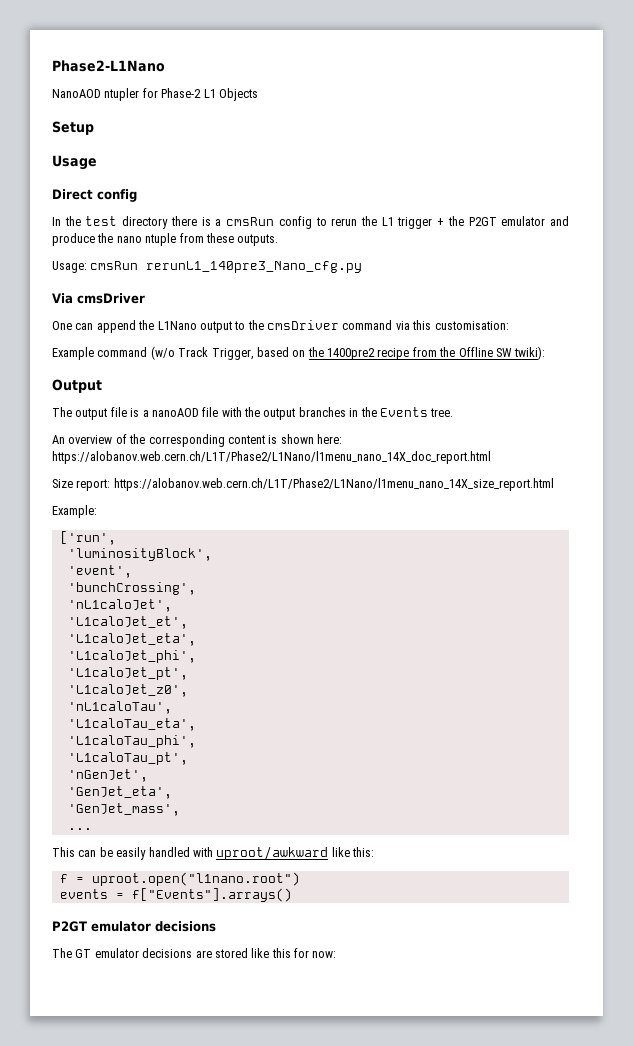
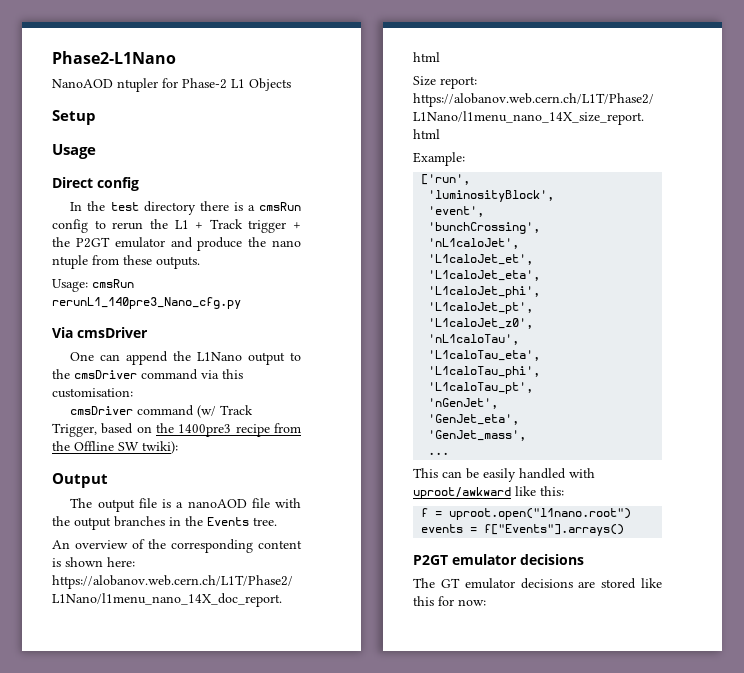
- In the test directory there is a cmsRun config to rerun the L1 trigger + the P2GT emulator and produce the nano ntuple from these outputs.
+ In the test directory there is a cmsRun config to rerun the L1 + Track trigger + the P2GT emulator and produce the nano ntuple from these outputs.
- Example command (w/o Track Trigger, based on the 1400pre2 recipe from the Offline SW twiki):
+ cmsDriver command (w/ Track Trigger, based on the 1400pre3 recipe from the Offline SW twiki):

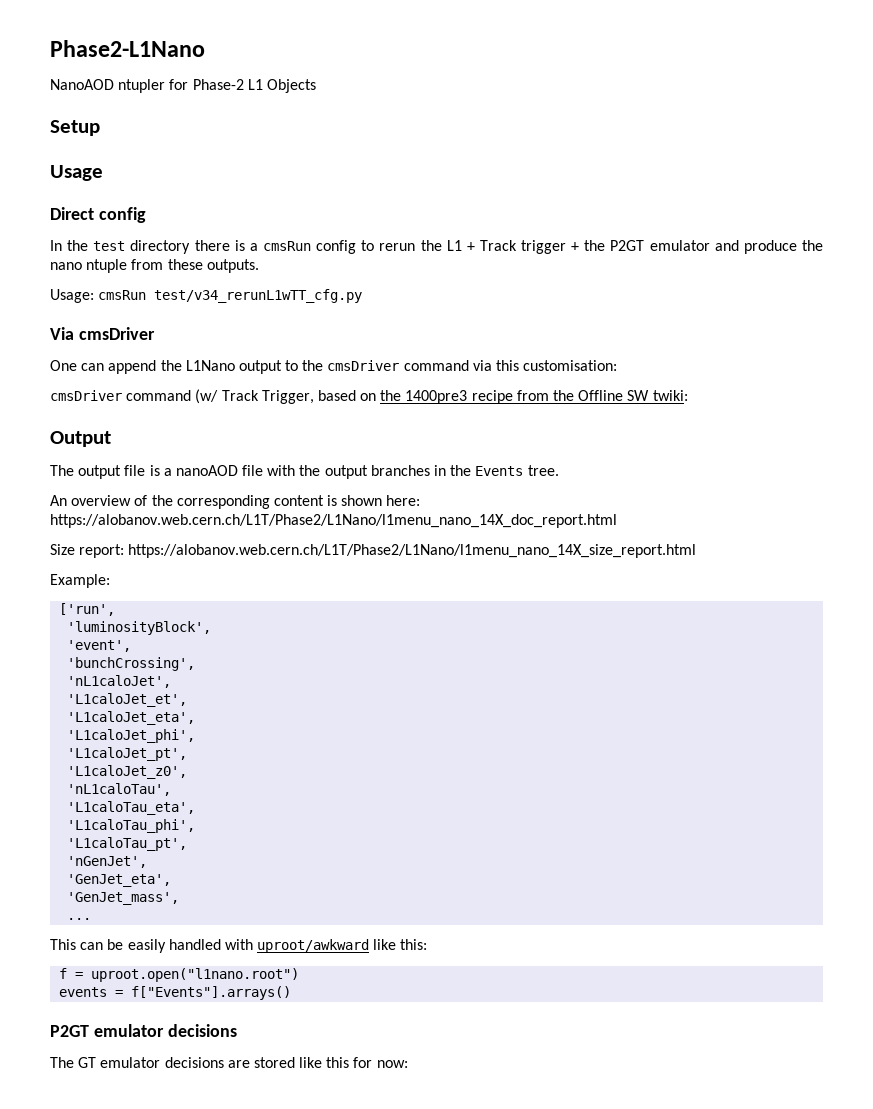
- Usage: cmsRun rerunL1_140pre3_Nano_cfg.py
+ Usage: cmsRun test/v34_rerunL1wTT_cfg.py
- cmsDriver command (w/ Track Trigger, based on the 1400pre3 recipe from the Offline SW twiki):
+ cmsDriver command (w/ Track Trigger, based on the 1400pre3 recipe from the Offline SW twiki:

